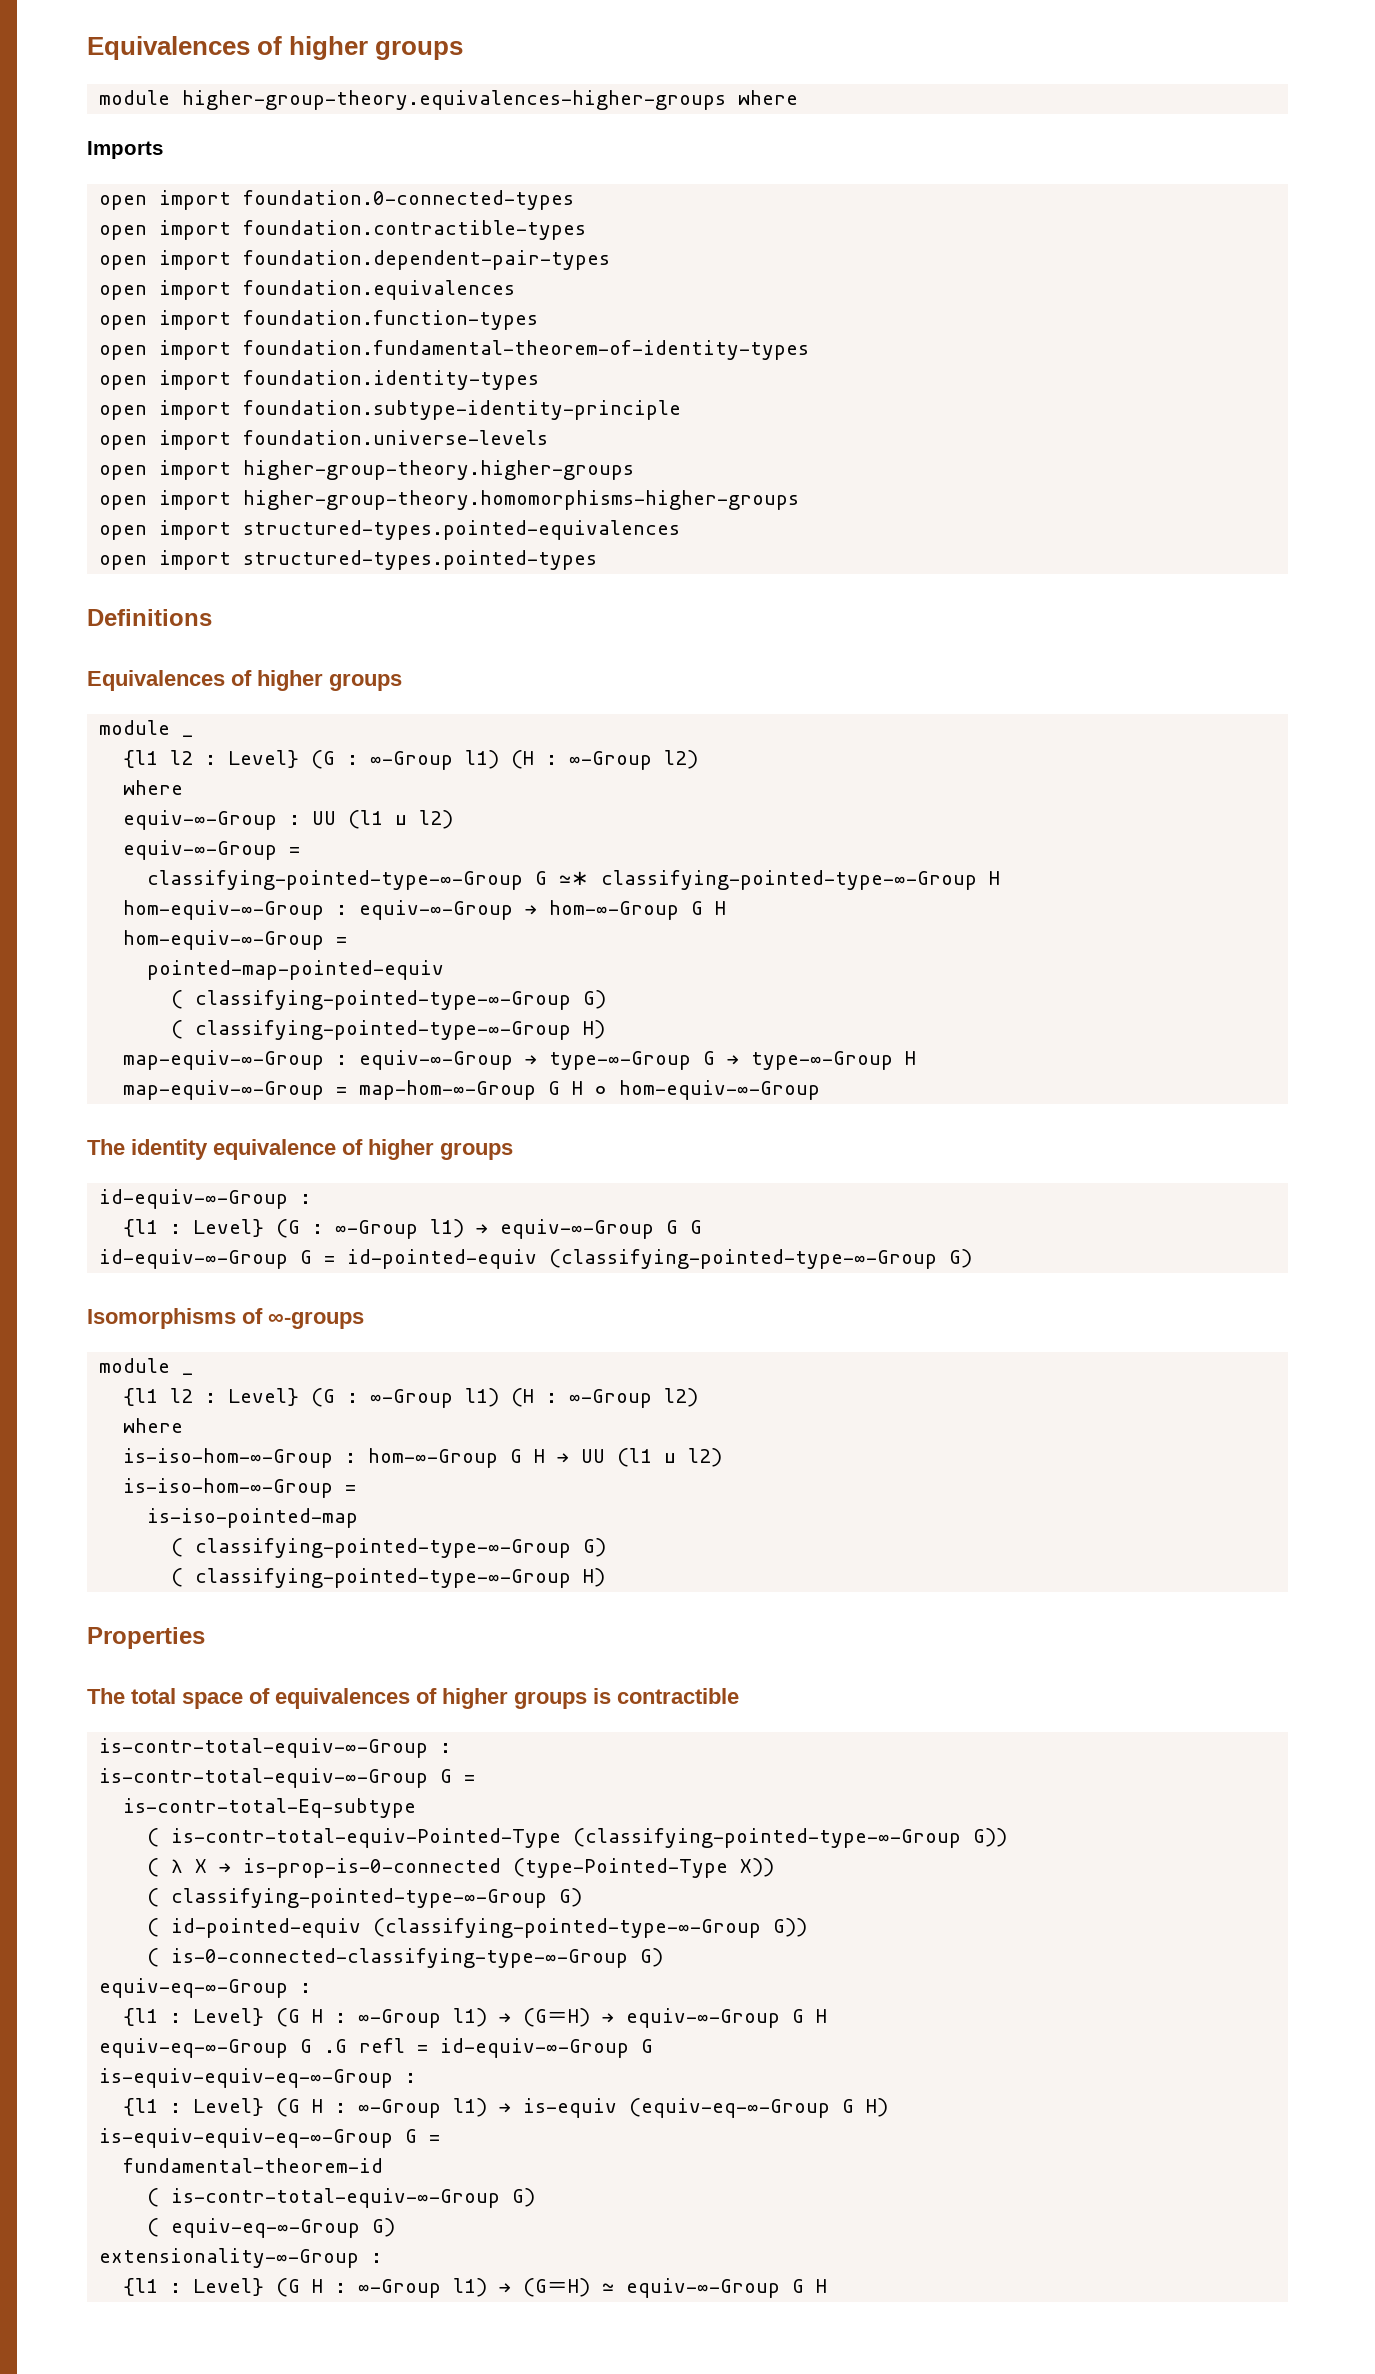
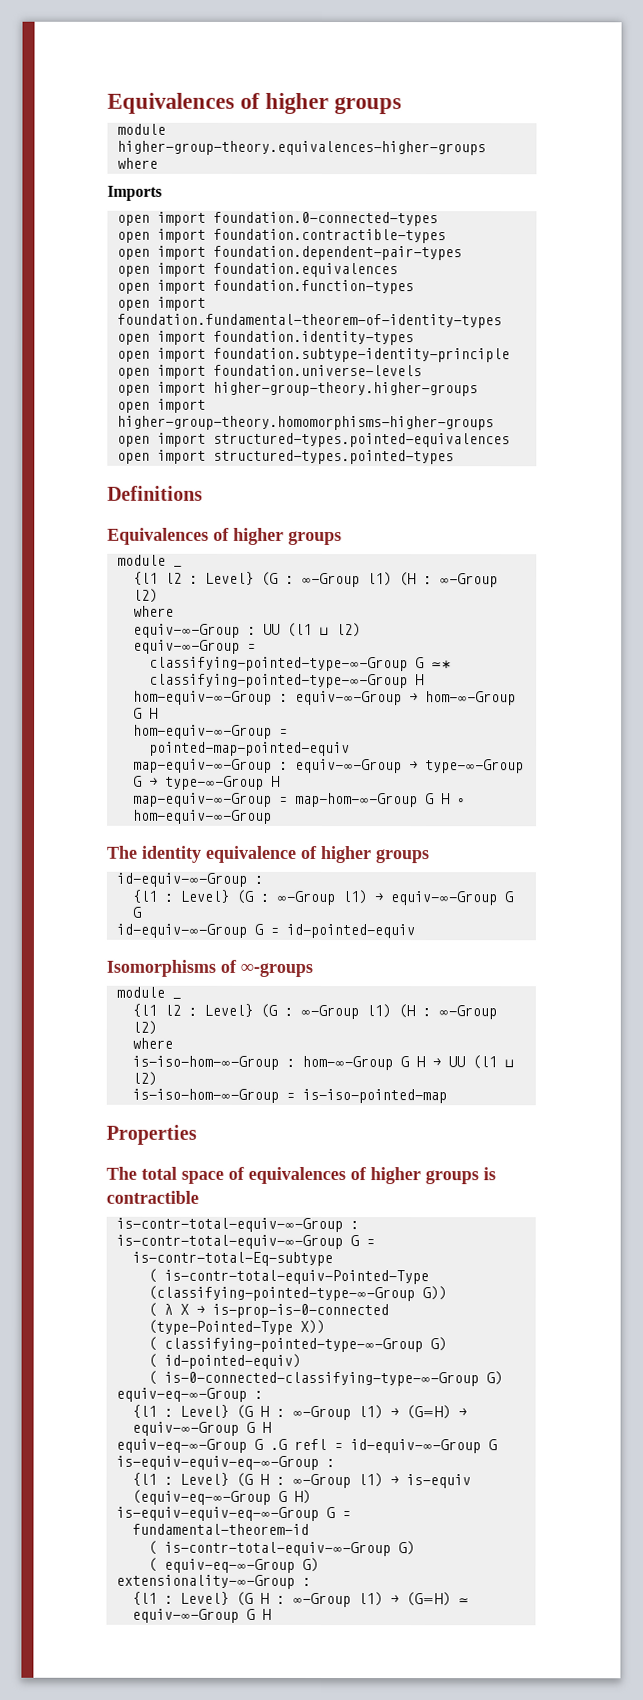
  pointed-map-pointed-equiv
- ( classifying-pointed-type-∞-Group G)
- ( classifying-pointed-type-∞-Group H)
- id-equiv-∞-Group G = id-pointed-equiv (classifying-pointed-type-∞-Group G)
+ id-equiv-∞-Group G = id-pointed-equiv
- is-iso-hom-∞-Group =
- is-iso-pointed-map
- ( classifying-pointed-type-∞-Group G)
- ( classifying-pointed-type-∞-Group H)
+ is-iso-hom-∞-Group = is-iso-pointed-map
- ( id-pointed-equiv (classifying-pointed-type-∞-Group G))
+ ( id-pointed-equiv)

